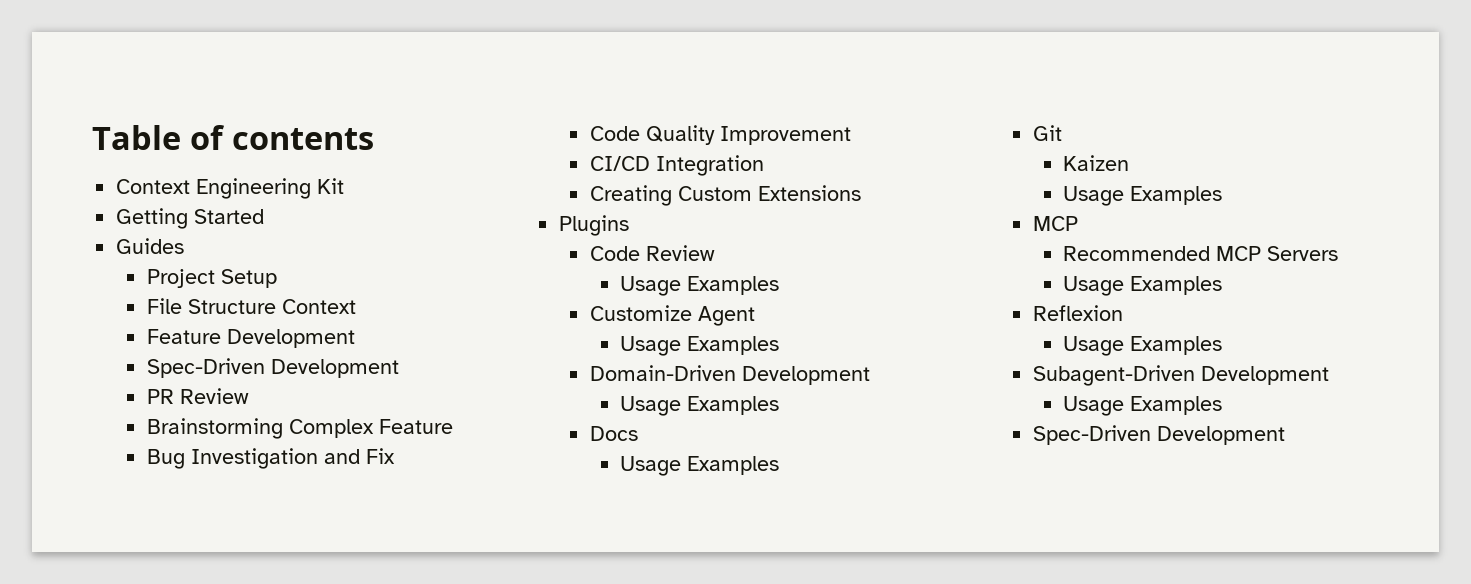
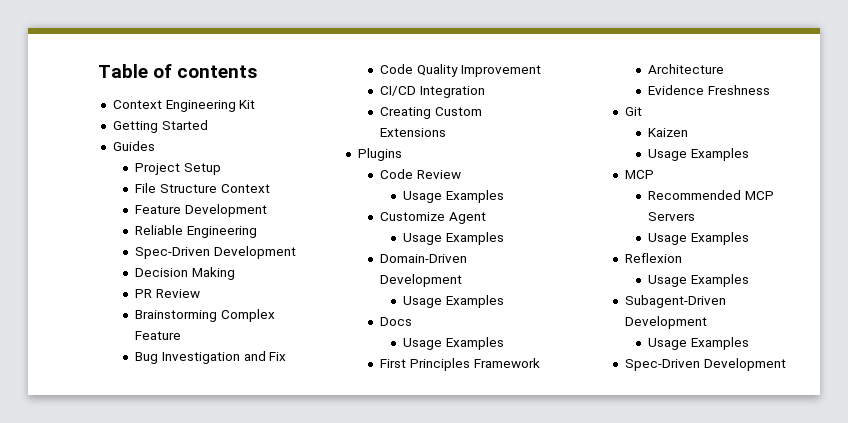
  Feature Development
+ Reliable Engineering
  Spec-Driven Development
+ Decision Making
+ First Principles Framework
+ Architecture
+ Evidence Freshness

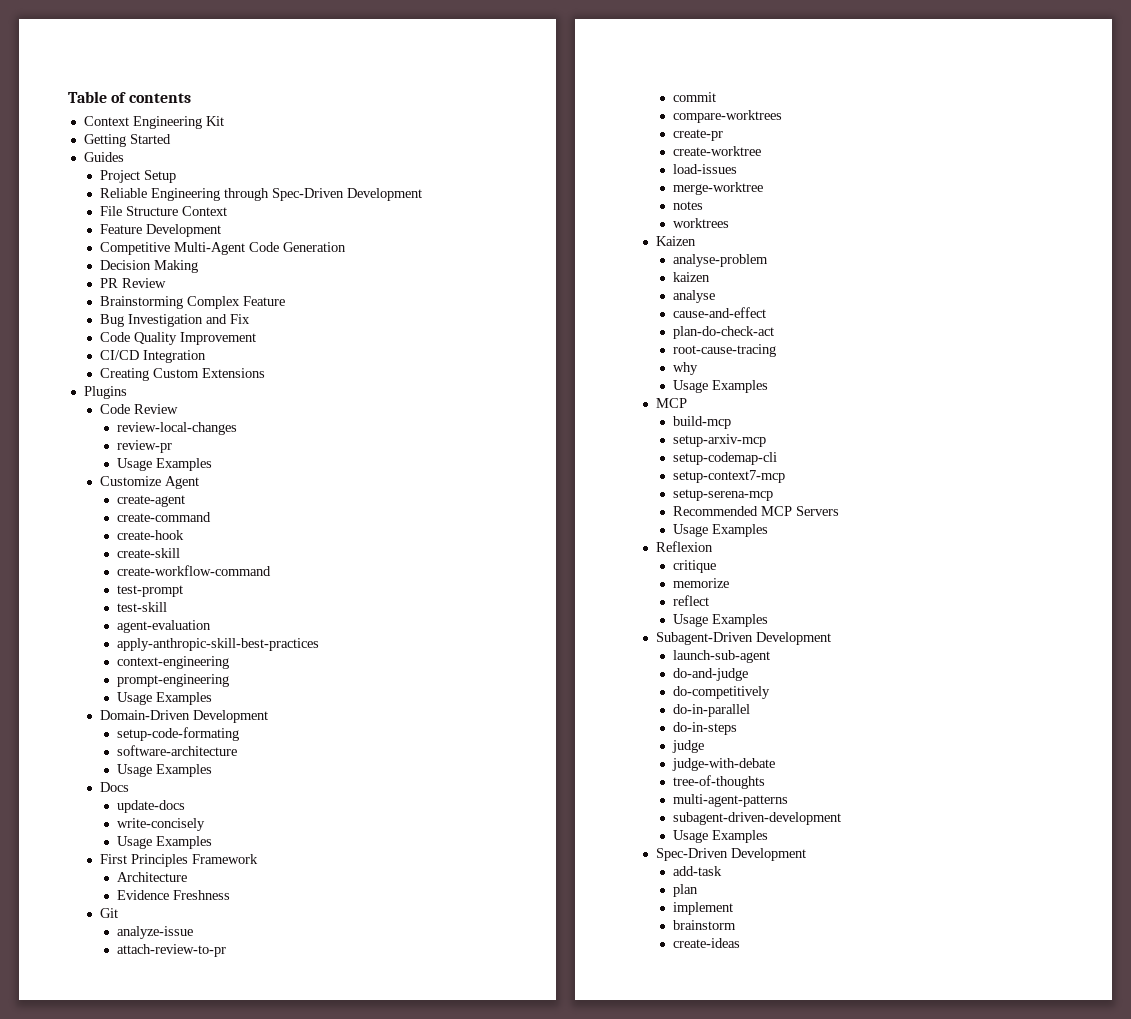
+ Reliable Engineering through Spec-Driven Development
- Reliable Engineering
- Spec-Driven Development
+ Competitive Multi-Agent Code Generation
+ review-local-changes
+ review-pr
+ create-agent
+ create-command
+ create-hook
+ create-skill
+ create-workflow-command
+ test-prompt
+ test-skill
+ agent-evaluation
+ apply-anthropic-skill-best-practices
+ context-engineering
+ prompt-engineering
+ setup-code-formating
+ software-architecture
+ update-docs
+ write-concisely
+ analyze-issue
+ attach-review-to-pr
+ commit
+ compare-worktrees
+ create-pr
+ create-worktree
+ load-issues
+ merge-worktree
+ notes
+ worktrees
  Kaizen
+ analyse-problem
+ kaizen
+ analyse
+ cause-and-effect
+ plan-do-check-act
+ root-cause-tracing
+ why
  Usage Examples
  MCP
+ build-mcp
+ setup-arxiv-mcp
+ setup-codemap-cli
+ setup-context7-mcp
+ setup-serena-mcp
+ critique
+ memorize
+ reflect
+ launch-sub-agent
+ do-and-judge
+ do-competitively
+ do-in-parallel
+ do-in-steps
+ judge
+ judge-with-debate
+ tree-of-thoughts
+ multi-agent-patterns
+ subagent-driven-development
+ add-task
+ plan
+ implement
+ brainstorm
+ create-ideas

